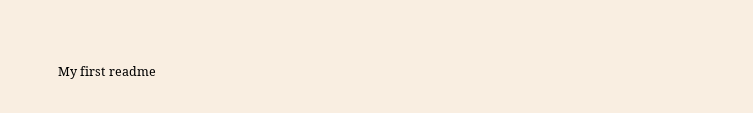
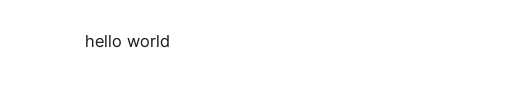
- My first readme
+ hello world

